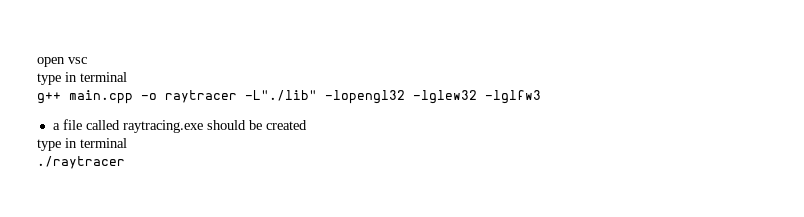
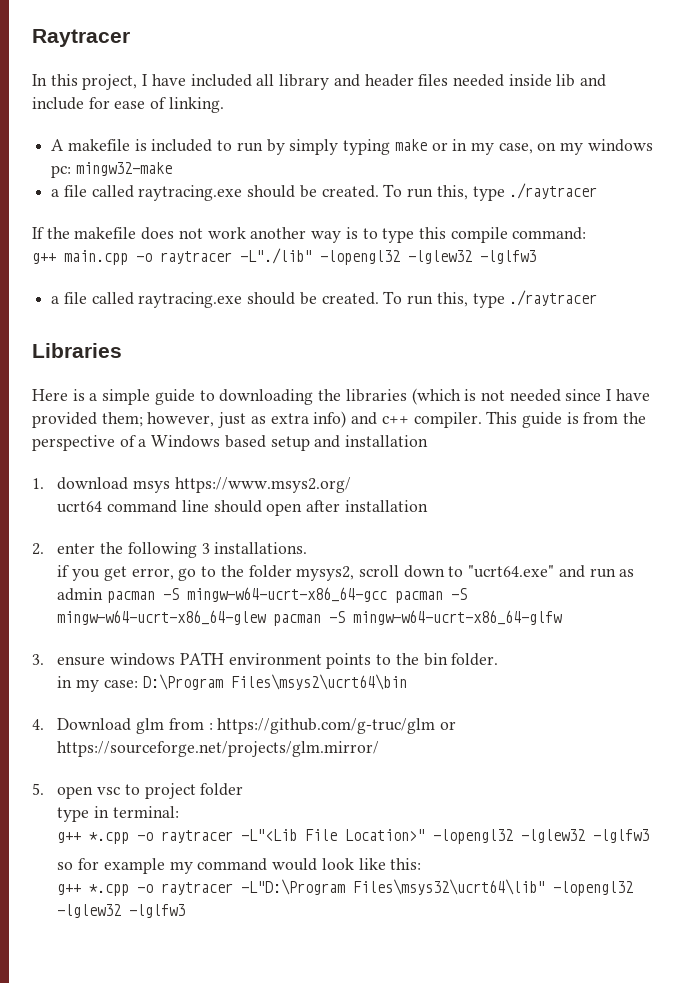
- open vsc
- type in terminal
+ Raytracer
+ In this project, I have included all library and header files needed inside lib and include for ease of linking.
+ A makefile is included to run by simply typing make or in my case, on my windows pc: mingw32-make
+ a file called raytracing.exe should be created. To run this, type ./raytracer
+ If the makefile does not work another way is to type this compile command:
  g++ main.cpp -o raytracer -L"./lib" -lopengl32 -lglew32 -lglfw3
- a file called raytracing.exe should be created
- type in terminal
- ./raytracer
+ a file called raytracing.exe should be created. To run this, type ./raytracer
+ Libraries
+ Here is a simple guide to downloading the libraries (which is not needed since I have provided them; however, just as extra info) and c++ compiler. This guide is from the perspective of a Windows based setup and installation
+ 1. download msys https://www.msys2.org/
+ ucrt64 command line should open after installation
+ 2. enter the following 3 installations.
+ if you get error, go to the folder mysys2, scroll down to "ucrt64.exe" and run as admin pacman -S mingw-w64-ucrt-x86_64-gcc pacman -S mingw-w64-ucrt-x86_64-glew pacman -S mingw-w64-ucrt-x86_64-glfw
+ 3. ensure windows PATH environment points to the bin folder.
+ in my case: D:\Program Files\msys2\ucrt64\bin
+ 4. Download glm from : https://github.com/g-truc/glm or https://sourceforge.net/projects/glm.mirror/
+ 5. open vsc to project folder
+ type in terminal:
+ g++ *.cpp -o raytracer -L"<Lib File Location>" -lopengl32 -lglew32 -lglfw3
+ so for example my command would look like this:
+ g++ *.cpp -o raytracer -L"D:\Program Files\msys32\ucrt64\lib" -lopengl32 -lglew32 -lglfw3

